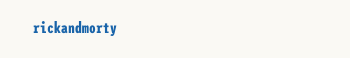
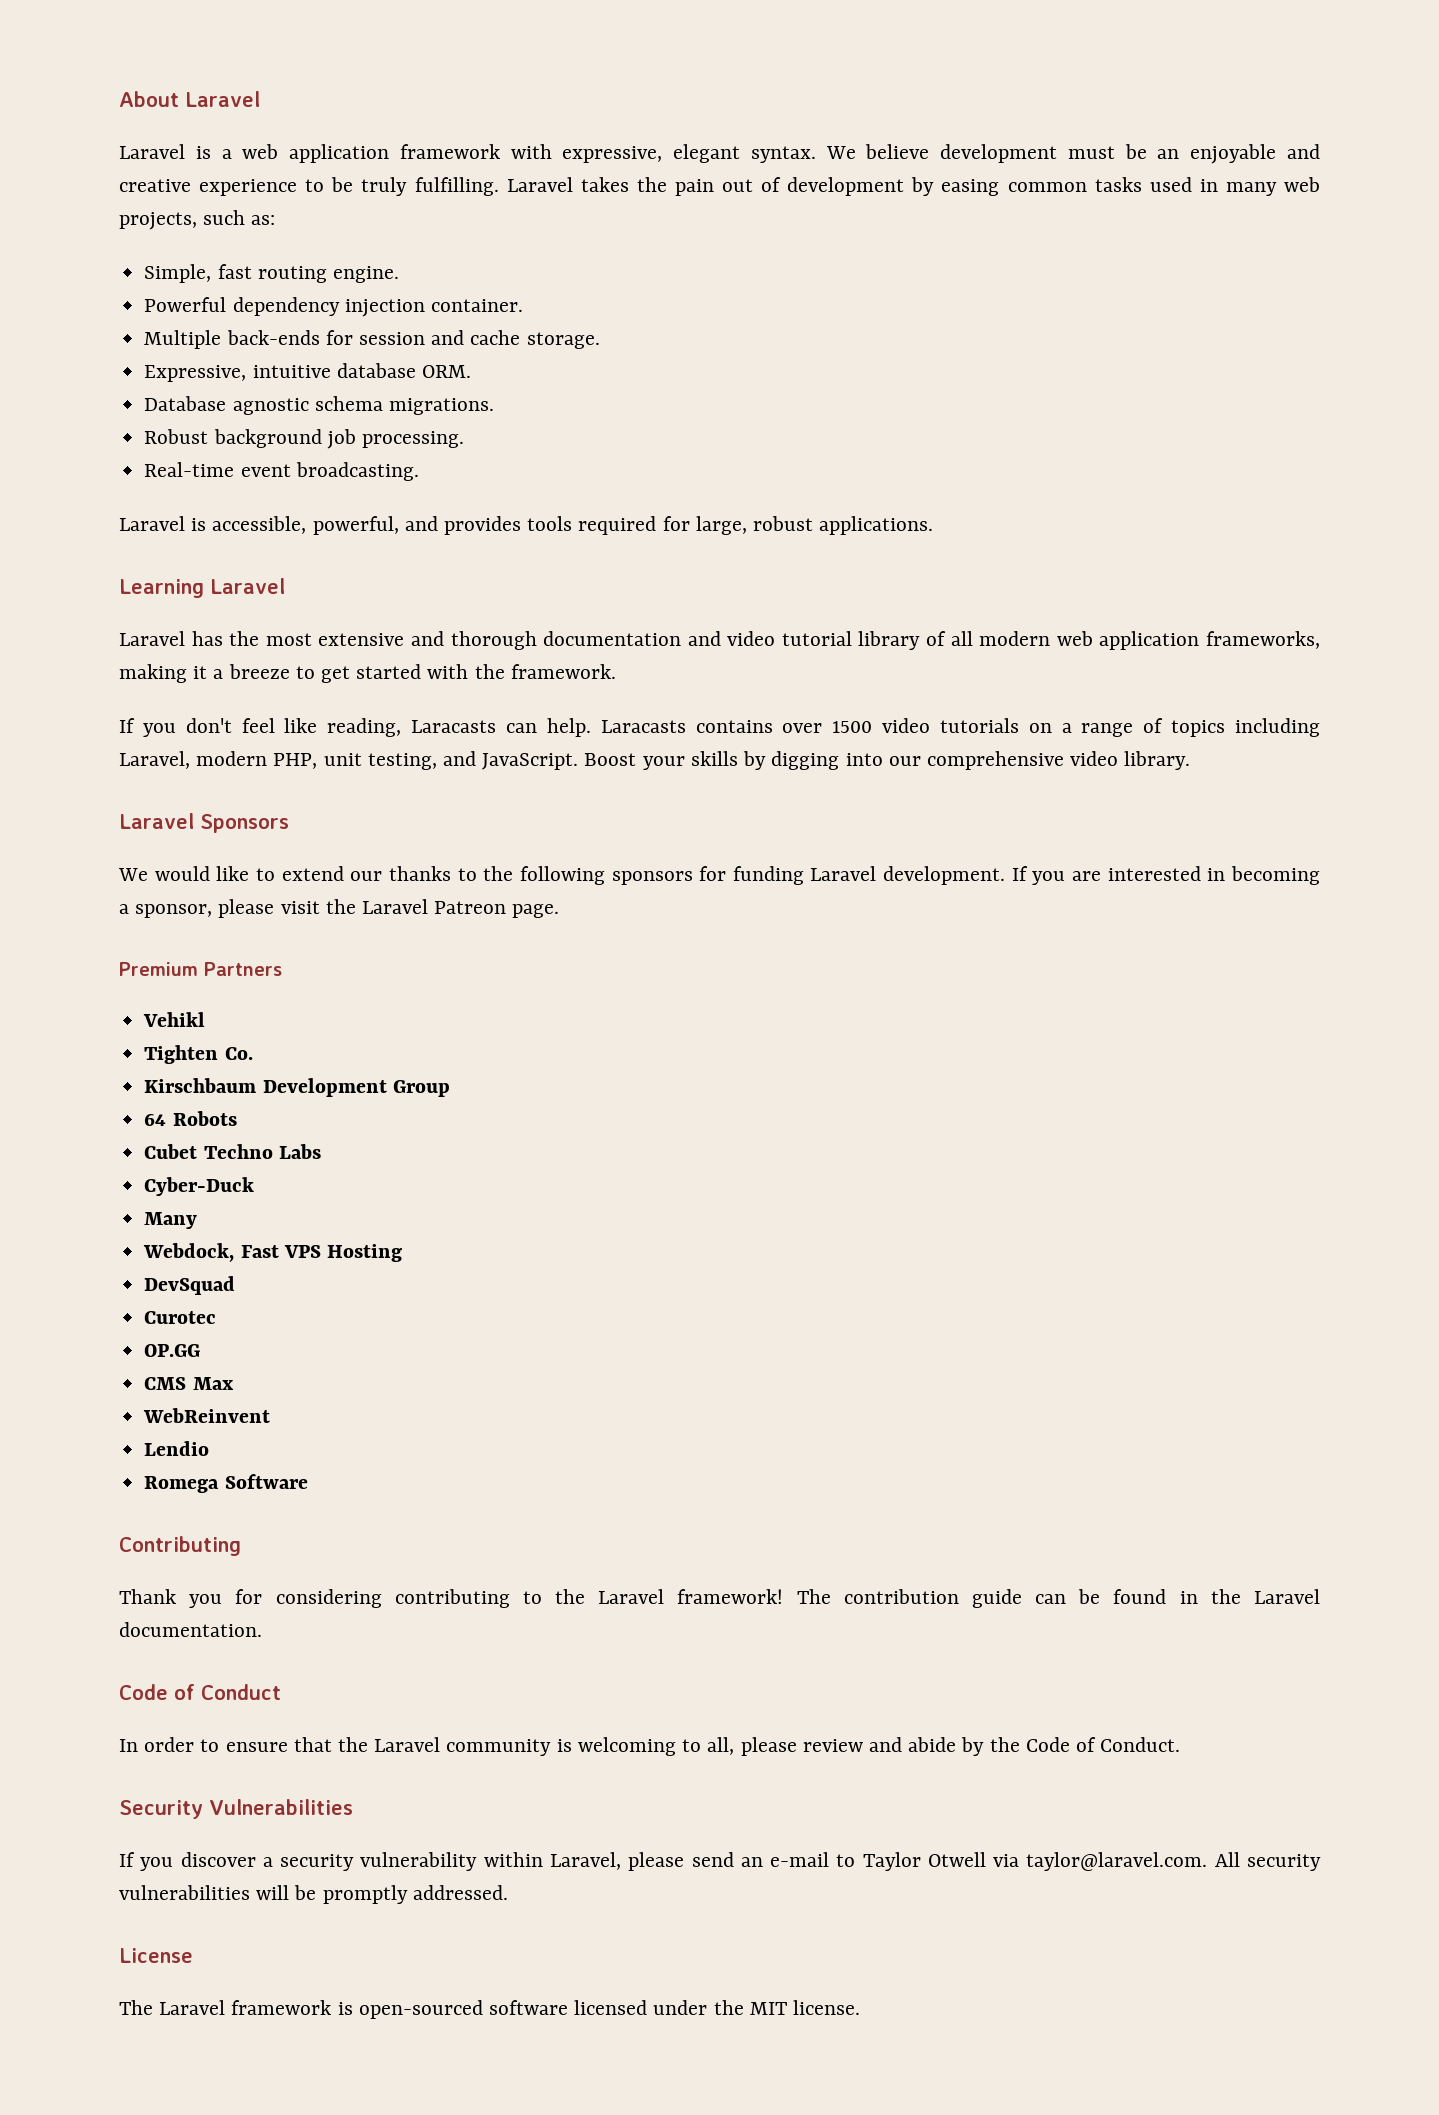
- rickandmorty
+ About Laravel
+ Laravel is a web application framework with expressive, elegant syntax. We believe development must be an enjoyable and creative experience to be truly fulfilling. Laravel takes the pain out of development by easing common tasks used in many web projects, such as:
+ Simple, fast routing engine.
+ Powerful dependency injection container.
+ Multiple back-ends for session and cache storage.
+ Expressive, intuitive database ORM.
+ Database agnostic schema migrations.
+ Robust background job processing.
+ Real-time event broadcasting.
+ Laravel is accessible, powerful, and provides tools required for large, robust applications.
+ Learning Laravel
+ Laravel has the most extensive and thorough documentation and video tutorial library of all modern web application frameworks, making it a breeze to get started with the framework.
+ If you don't feel like reading, Laracasts can help. Laracasts contains over 1500 video tutorials on a range of topics including Laravel, modern PHP, unit testing, and JavaScript. Boost your skills by digging into our comprehensive video library.
+ Laravel Sponsors
+ We would like to extend our thanks to the following sponsors for funding Laravel development. If you are interested in becoming a sponsor, please visit the Laravel Patreon page.
+ Premium Partners
+ Vehikl
+ Tighten Co.
+ Kirschbaum Development Group
+ 64 Robots
+ Cubet Techno Labs
+ Cyber-Duck
+ Many
+ Webdock, Fast VPS Hosting
+ DevSquad
+ Curotec
+ OP.GG
+ CMS Max
+ WebReinvent
+ Lendio
+ Romega Software
+ Contributing
+ Thank you for considering contributing to the Laravel framework! The contribution guide can be found in the Laravel documentation.
+ Code of Conduct
+ In order to ensure that the Laravel community is welcoming to all, please review and abide by the Code of Conduct.
+ Security Vulnerabilities
+ If you discover a security vulnerability within Laravel, please send an e-mail to Taylor Otwell via taylor@laravel.com. All security vulnerabilities will be promptly addressed.
+ License
+ The Laravel framework is open-sourced software licensed under the MIT license.

